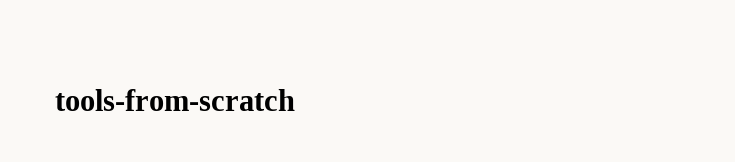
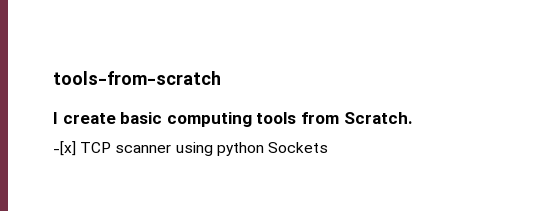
+ I create basic computing tools from Scratch.
+ -[x] TCP scanner using python Sockets

